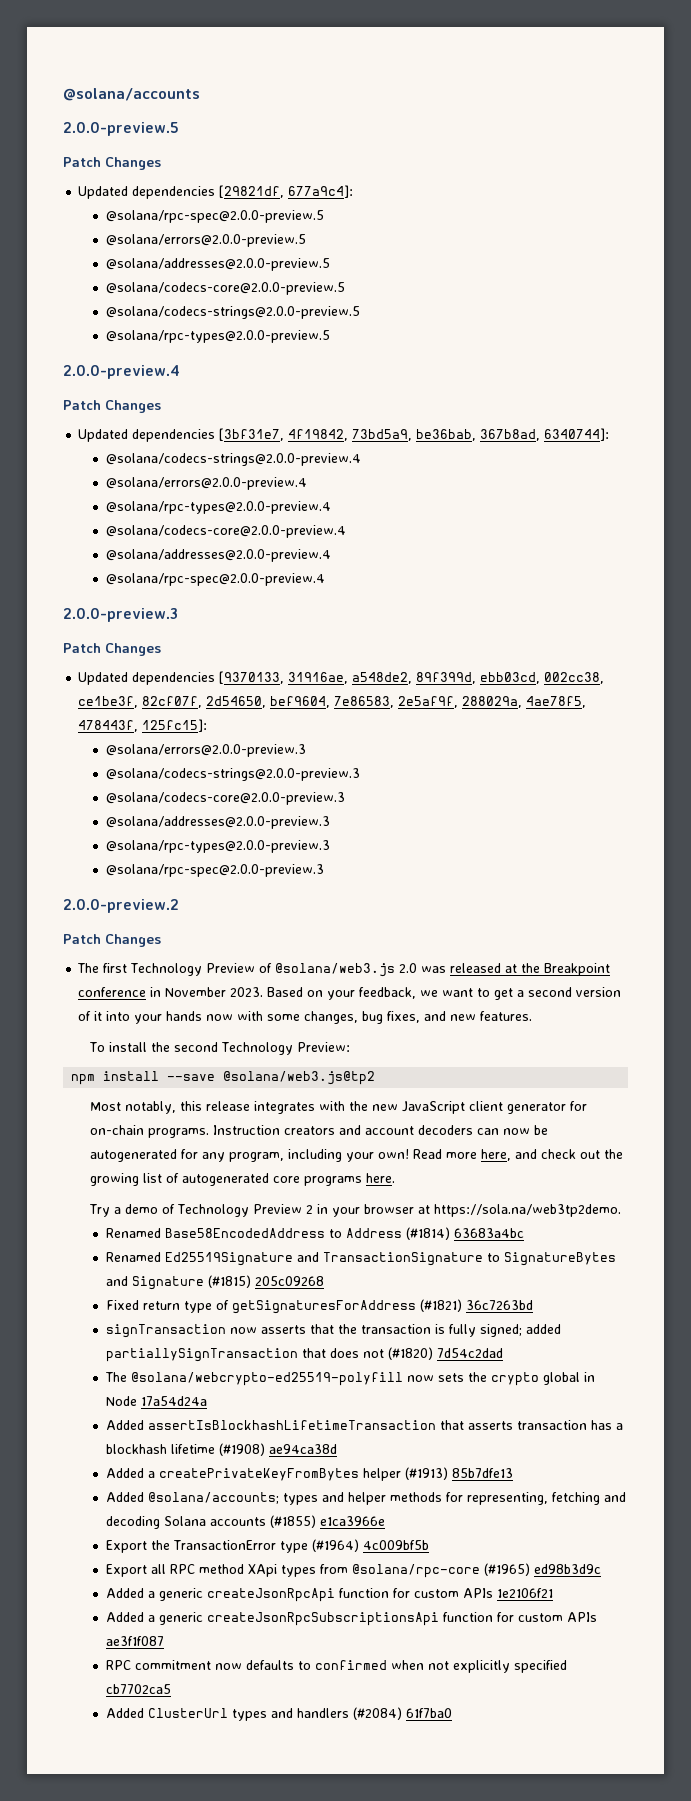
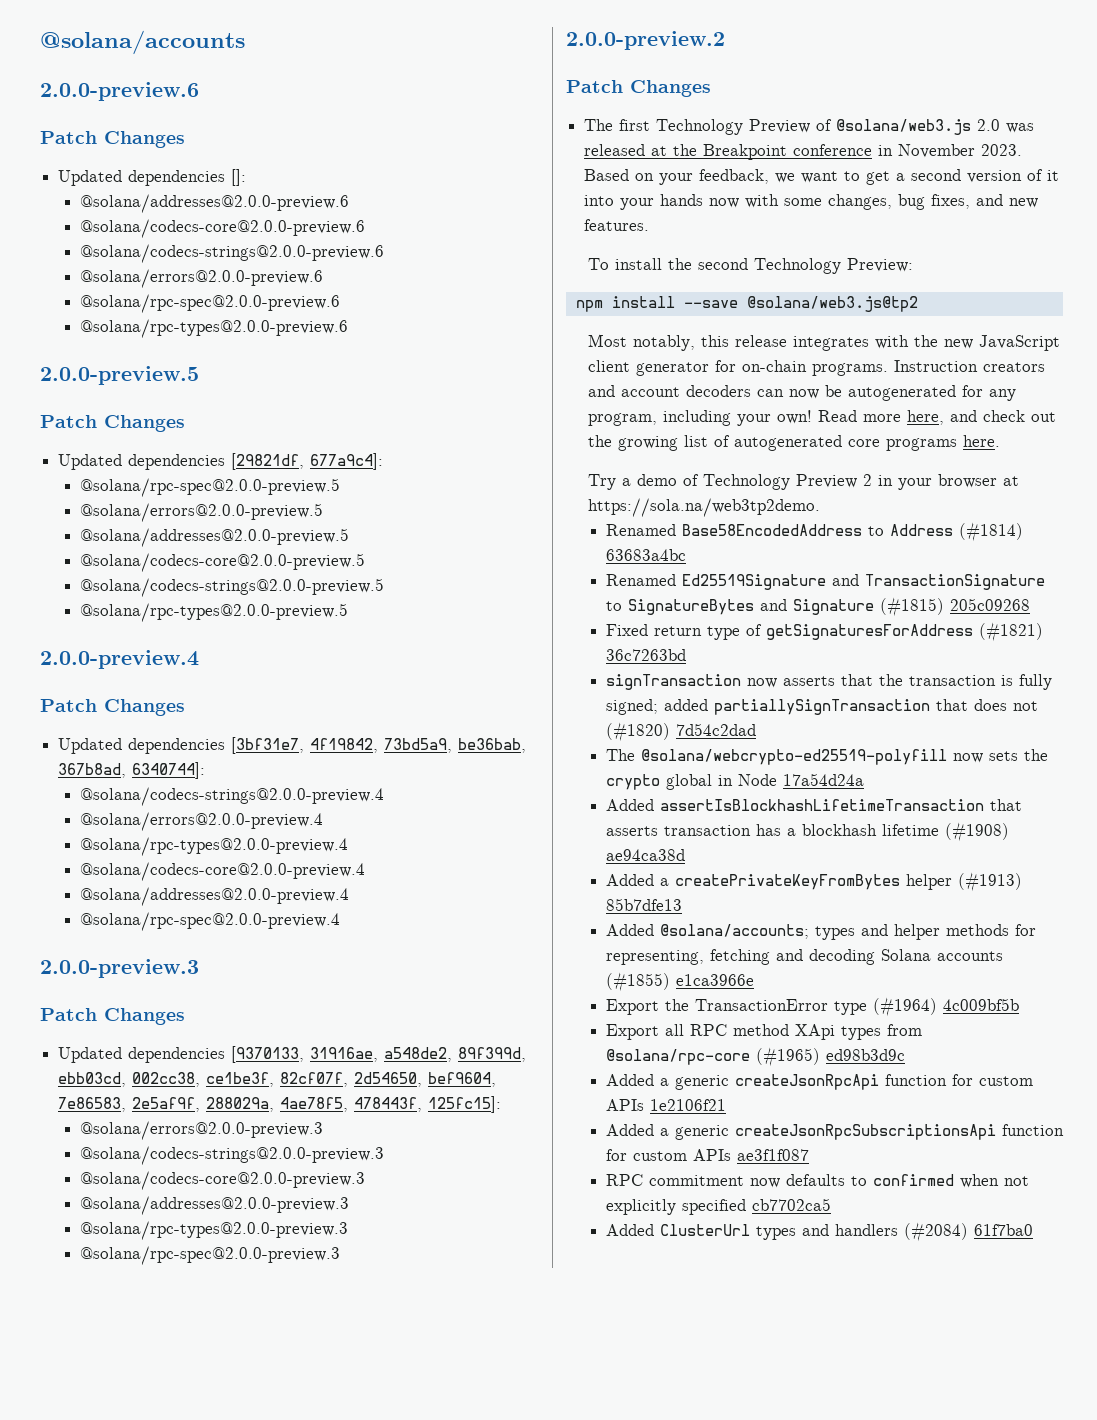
+ 2.0.0-preview.6
+ Patch Changes
+ Updated dependencies []:
+ @solana/addresses@2.0.0-preview.6
+ @solana/codecs-core@2.0.0-preview.6
+ @solana/codecs-strings@2.0.0-preview.6
+ @solana/errors@2.0.0-preview.6
+ @solana/rpc-spec@2.0.0-preview.6
+ @solana/rpc-types@2.0.0-preview.6

